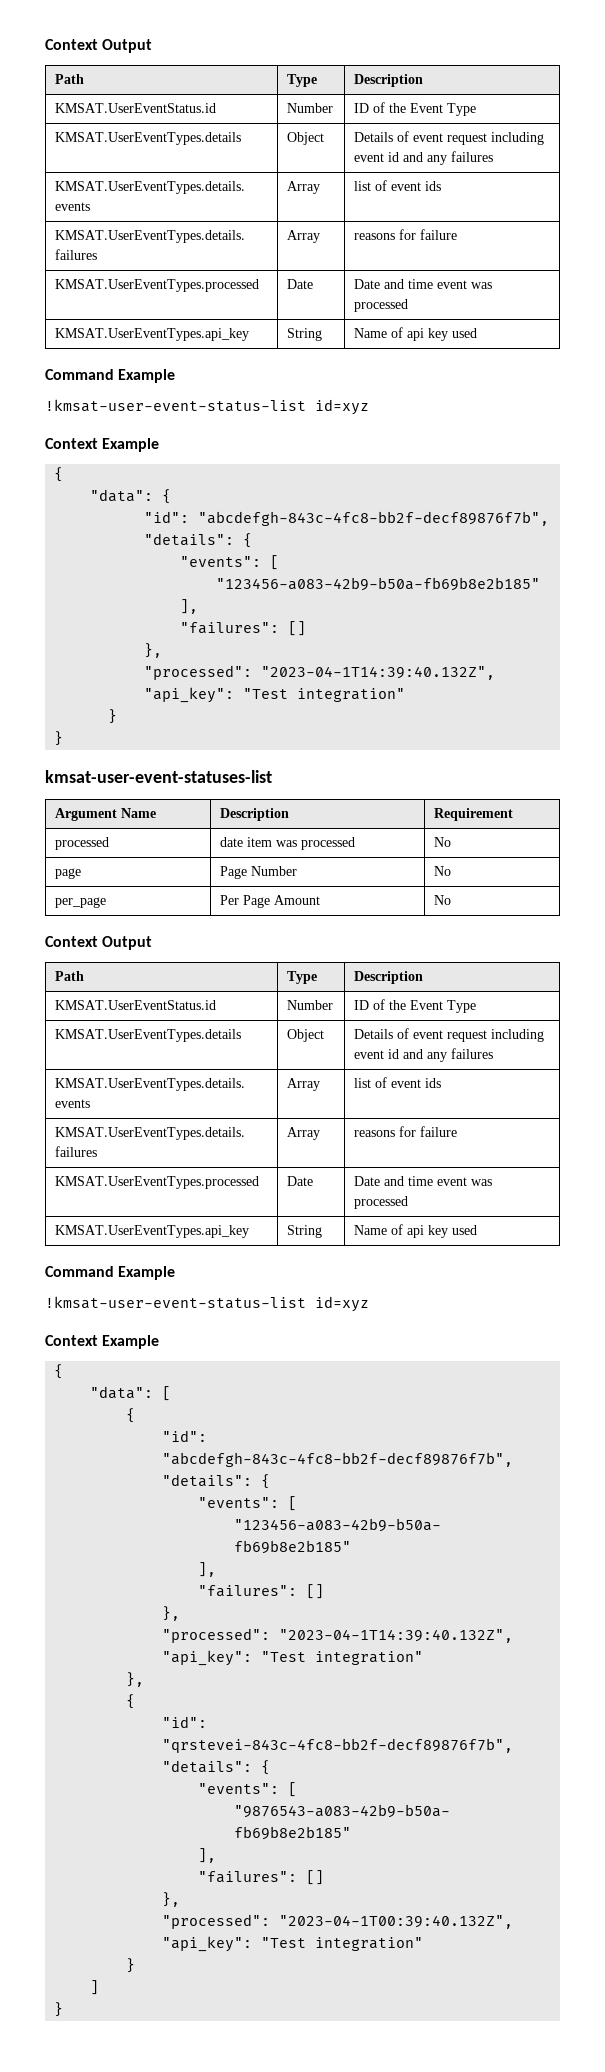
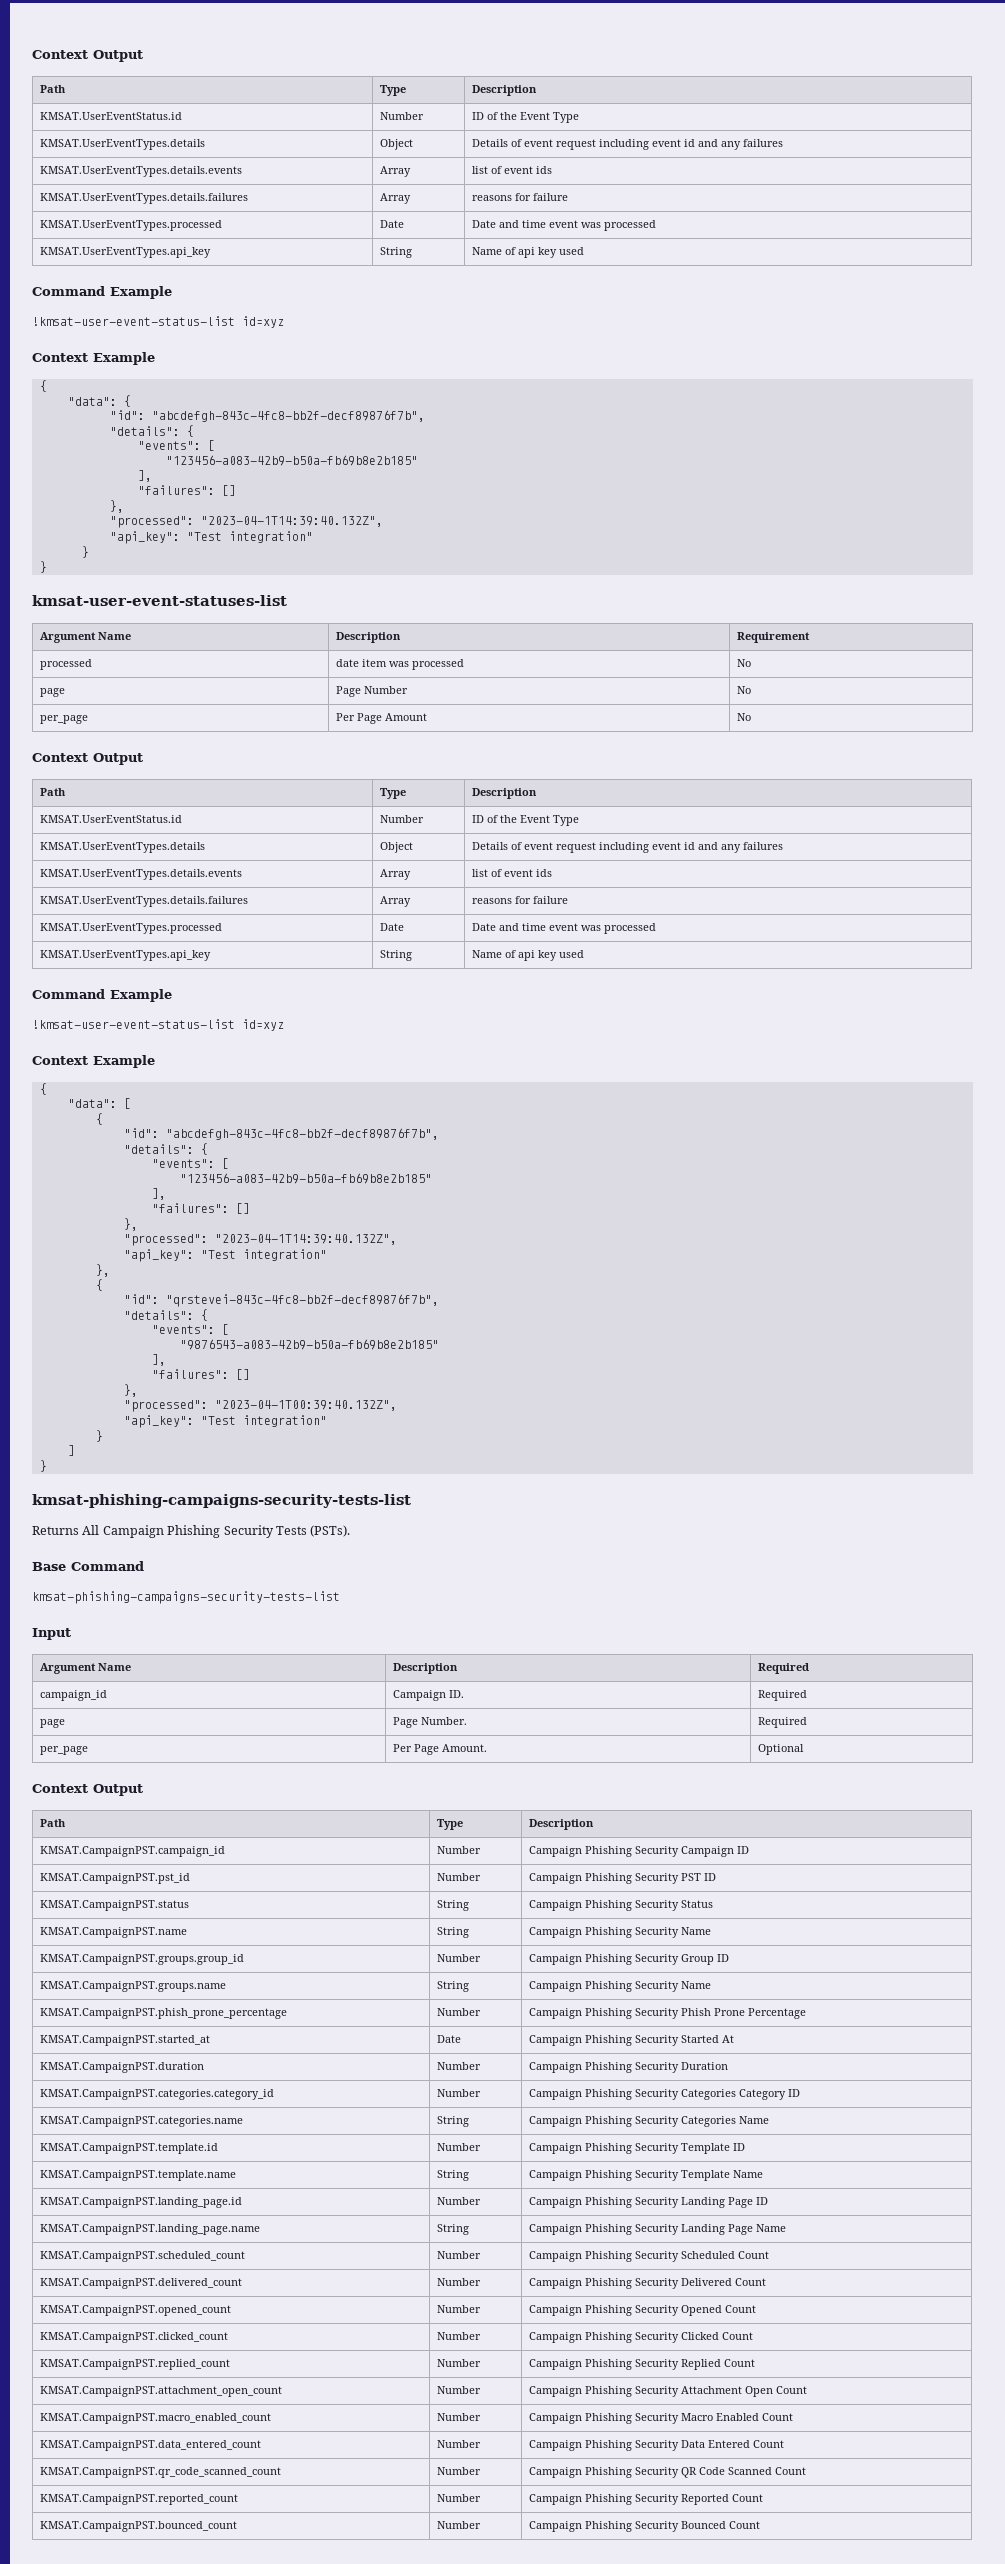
  ]
  }
+ kmsat-phishing-campaigns-security-tests-list
+ Returns All Campaign Phishing Security Tests (PSTs).
+ Base Command
+ kmsat-phishing-campaigns-security-tests-list
+ Input
+ Argument Name | Description | Required
+ campaign_id | Campaign ID. | Required
+ page | Page Number. | Required
+ per_page | Per Page Amount. | Optional
+ Context Output
+ Path | Type | Description
+ KMSAT.CampaignPST.campaign_id | Number | Campaign Phishing Security Campaign ID
+ KMSAT.CampaignPST.pst_id | Number | Campaign Phishing Security PST ID
+ KMSAT.CampaignPST.status | String | Campaign Phishing Security Status
+ KMSAT.CampaignPST.name | String | Campaign Phishing Security Name
+ KMSAT.CampaignPST.groups.group_id | Number | Campaign Phishing Security Group ID
+ KMSAT.CampaignPST.groups.name | String | Campaign Phishing Security Name
+ KMSAT.CampaignPST.phish_prone_percentage | Number | Campaign Phishing Security Phish Prone Percentage
+ KMSAT.CampaignPST.started_at | Date | Campaign Phishing Security Started At
+ KMSAT.CampaignPST.duration | Number | Campaign Phishing Security Duration
+ KMSAT.CampaignPST.categories.category_id | Number | Campaign Phishing Security Categories Category ID
+ KMSAT.CampaignPST.categories.name | String | Campaign Phishing Security Categories Name
+ KMSAT.CampaignPST.template.id | Number | Campaign Phishing Security Template ID
+ KMSAT.CampaignPST.template.name | String | Campaign Phishing Security Template Name
+ KMSAT.CampaignPST.landing_page.id | Number | Campaign Phishing Security Landing Page ID
+ KMSAT.CampaignPST.landing_page.name | String | Campaign Phishing Security Landing Page Name
+ KMSAT.CampaignPST.scheduled_count | Number | Campaign Phishing Security Scheduled Count
+ KMSAT.CampaignPST.delivered_count | Number | Campaign Phishing Security Delivered Count
+ KMSAT.CampaignPST.opened_count | Number | Campaign Phishing Security Opened Count
+ KMSAT.CampaignPST.clicked_count | Number | Campaign Phishing Security Clicked Count
+ KMSAT.CampaignPST.replied_count | Number | Campaign Phishing Security Replied Count
+ KMSAT.CampaignPST.attachment_open_count | Number | Campaign Phishing Security Attachment Open Count
+ KMSAT.CampaignPST.macro_enabled_count | Number | Campaign Phishing Security Macro Enabled Count
+ KMSAT.CampaignPST.data_entered_count | Number | Campaign Phishing Security Data Entered Count
+ KMSAT.CampaignPST.qr_code_scanned_count | Number | Campaign Phishing Security QR Code Scanned Count
+ KMSAT.CampaignPST.reported_count | Number | Campaign Phishing Security Reported Count
+ KMSAT.CampaignPST.bounced_count | Number | Campaign Phishing Security Bounced Count

